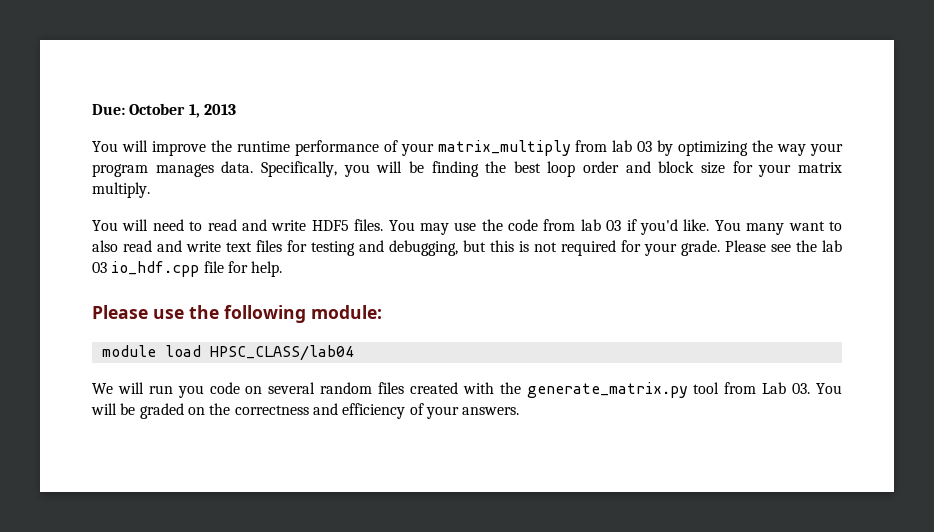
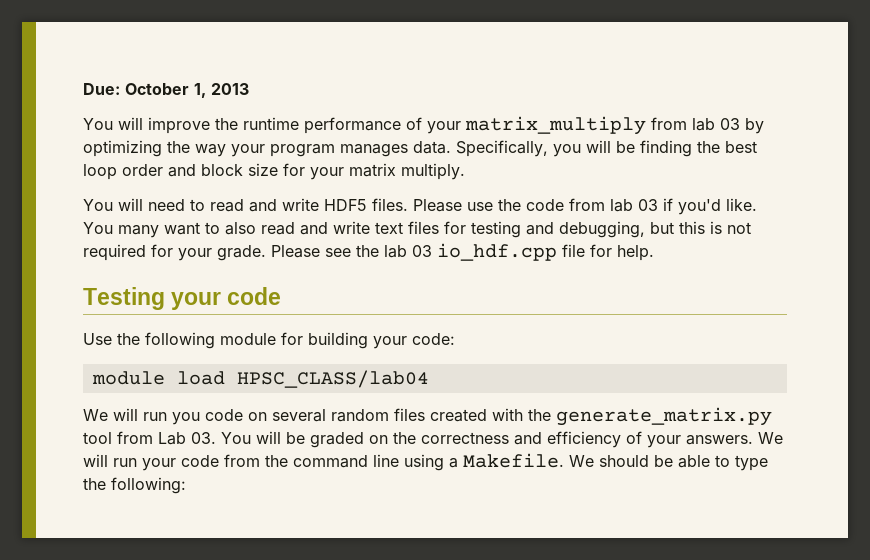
- You may use the code from lab 03 if you'd like.
+ Please use the code from lab 03 if you'd like.
- Please use the following module:
+ Testing your code
+ Use the following module for building your code:
+ We will run your code from the command line using a Makefile. We should be able to type the following:

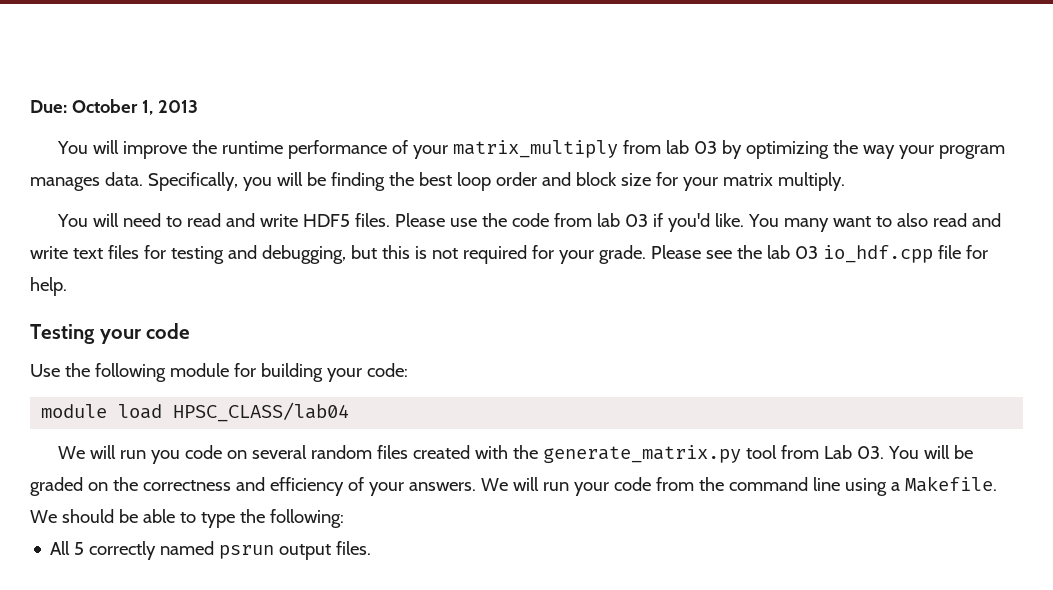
+ All 5 correctly named psrun output files.

